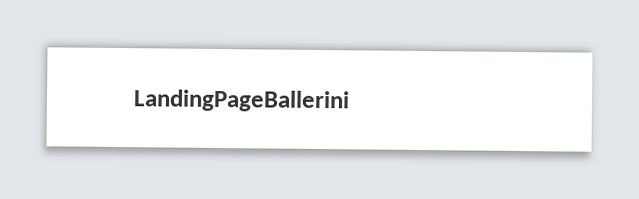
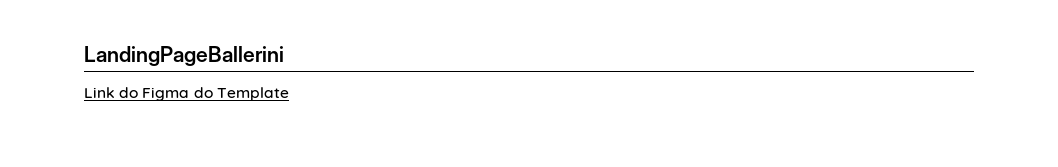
+ Link do Figma do Template

